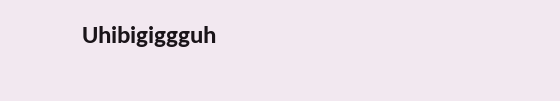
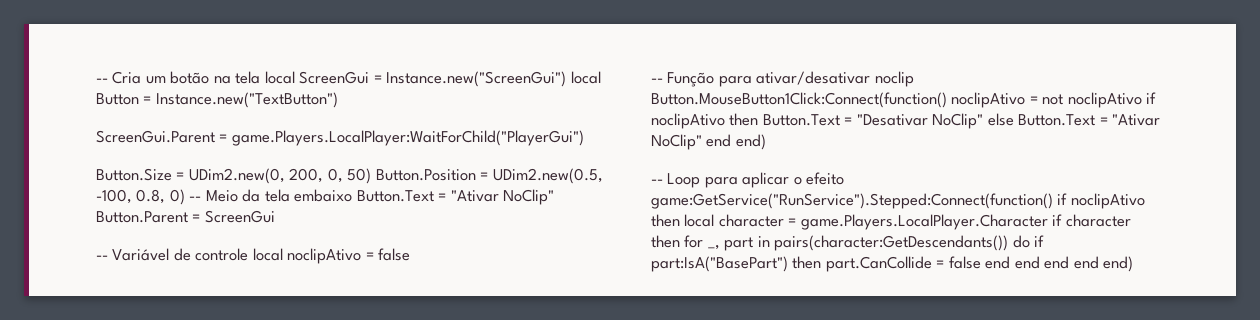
- Uhibigiggguh
+ -- Cria um botão na tela local ScreenGui = Instance.new("ScreenGui") local Button = Instance.new("TextButton")
+ ScreenGui.Parent = game.Players.LocalPlayer:WaitForChild("PlayerGui")
+ Button.Size = UDim2.new(0, 200, 0, 50) Button.Position = UDim2.new(0.5, -100, 0.8, 0) -- Meio da tela embaixo Button.Text = "Ativar NoClip" Button.Parent = ScreenGui
+ -- Variável de controle local noclipAtivo = false
+ -- Função para ativar/desativar noclip Button.MouseButton1Click:Connect(function() noclipAtivo = not noclipAtivo if noclipAtivo then Button.Text = "Desativar NoClip" else Button.Text = "Ativar NoClip" end end)
+ -- Loop para aplicar o efeito game:GetService("RunService").Stepped:Connect(function() if noclipAtivo then local character = game.Players.LocalPlayer.Character if character then for _, part in pairs(character:GetDescendants()) do if part:IsA("BasePart") then part.CanCollide = false end end end end end)

